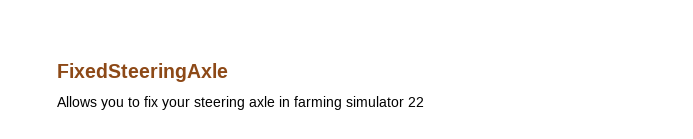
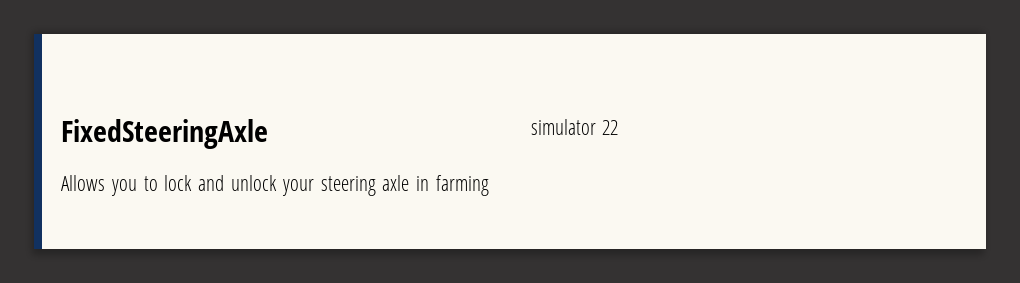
- Allows you to fix your steering axle in farming simulator 22
+ Allows you to lock and unlock your steering axle in farming simulator 22

